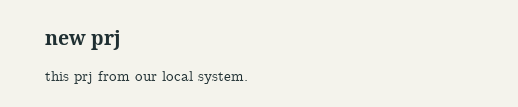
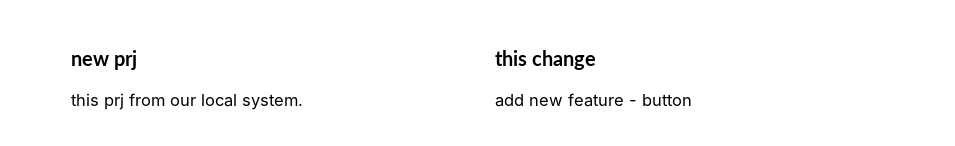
+ this change
+ add new feature - button

